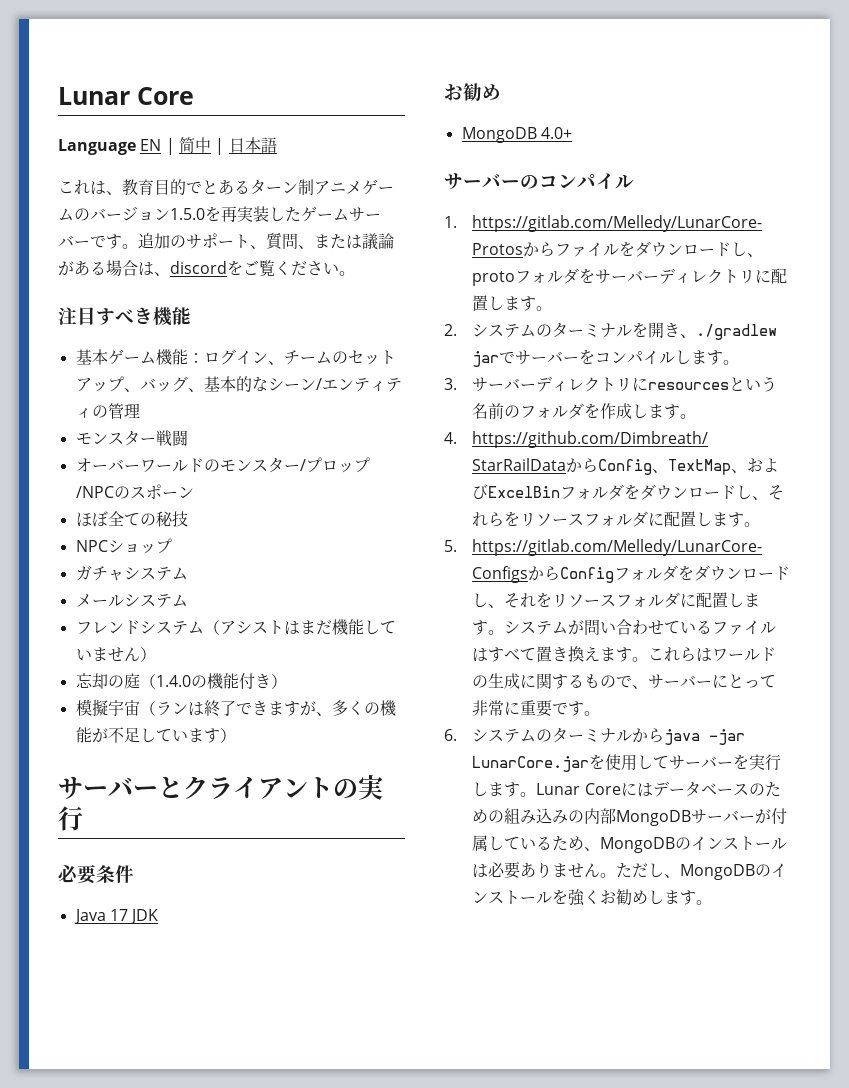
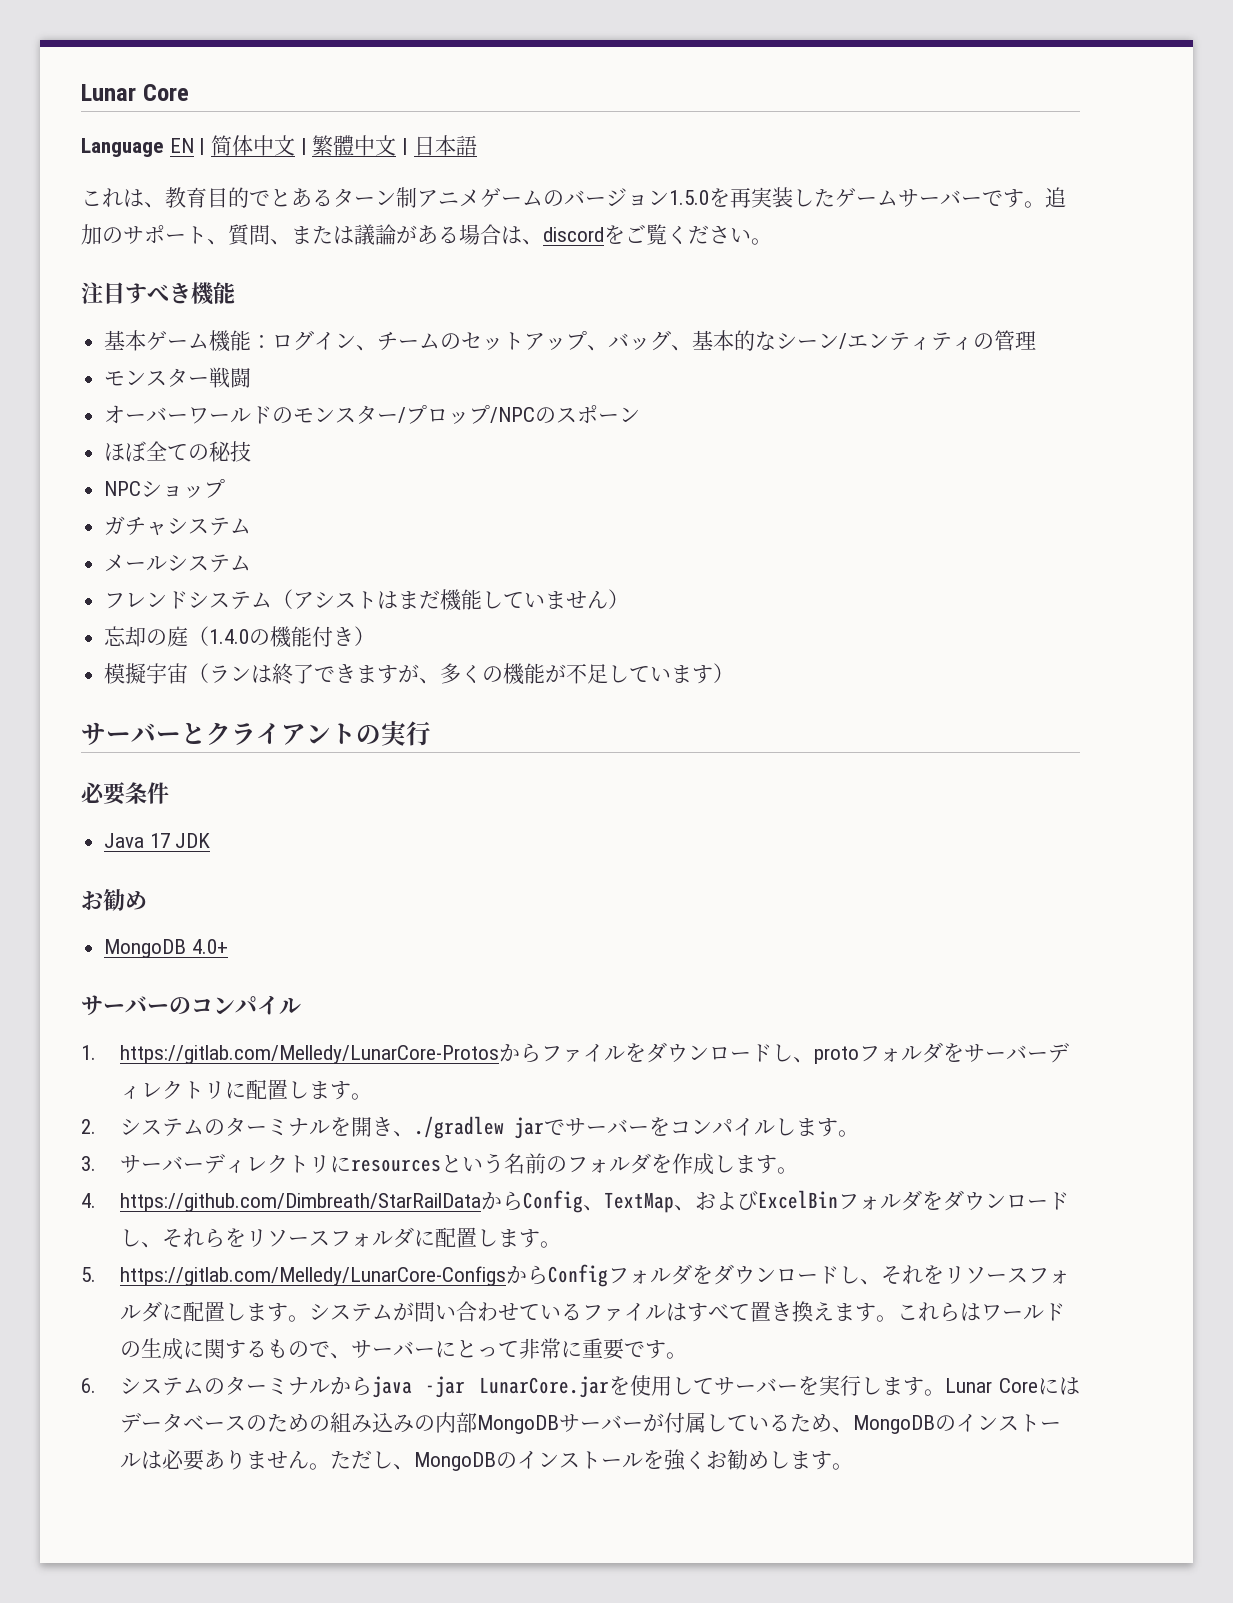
- Language EN | 简中 | 日本語
+ Language EN | 简体中文 | 繁體中文 | 日本語

